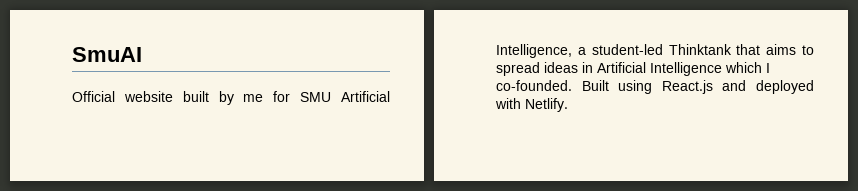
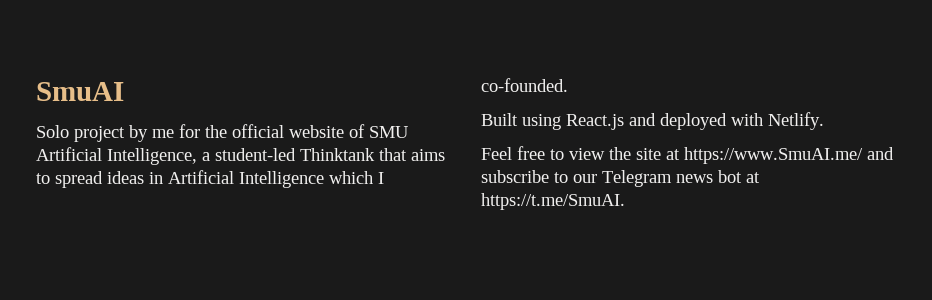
- Official website built by me for SMU Artificial Intelligence, a student-led Thinktank that aims to spread ideas in Artificial Intelligence which I co-founded. Built using React.js and deployed with Netlify.
+ Solo project by me for the official website of SMU Artificial Intelligence, a student-led Thinktank that aims to spread ideas in Artificial Intelligence which I co-founded.
+ Built using React.js and deployed with Netlify.
+ Feel free to view the site at https://www.SmuAI.me/ and subscribe to our Telegram news bot at https://t.me/SmuAI.

